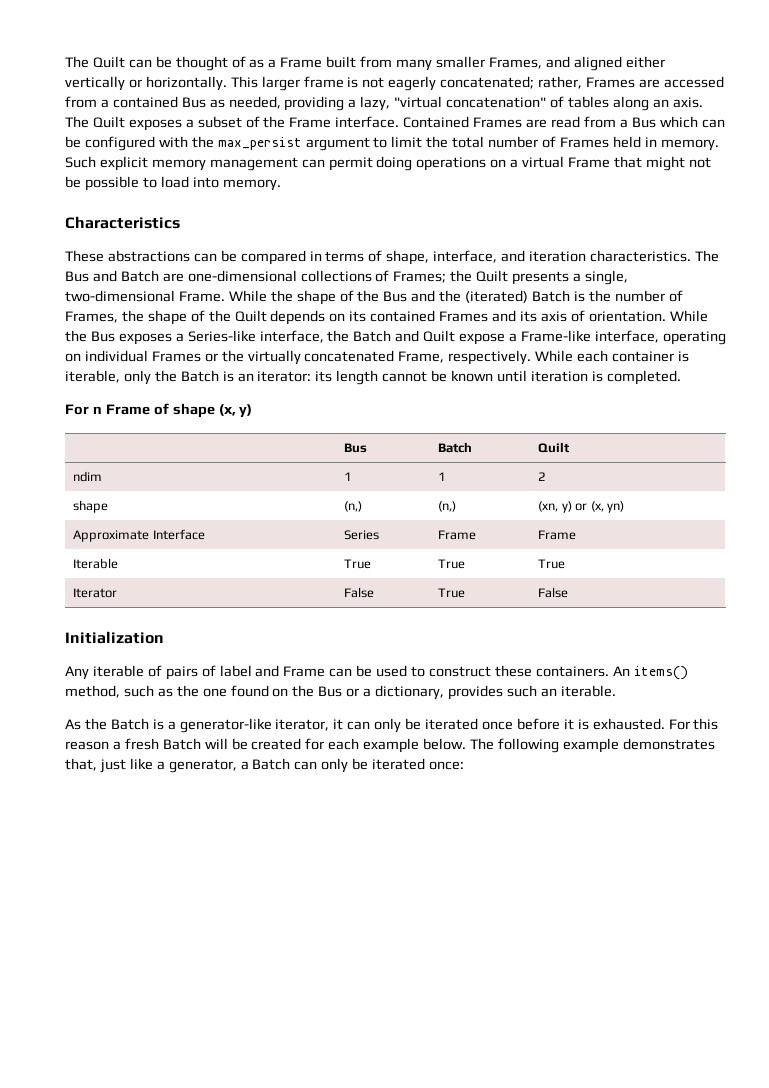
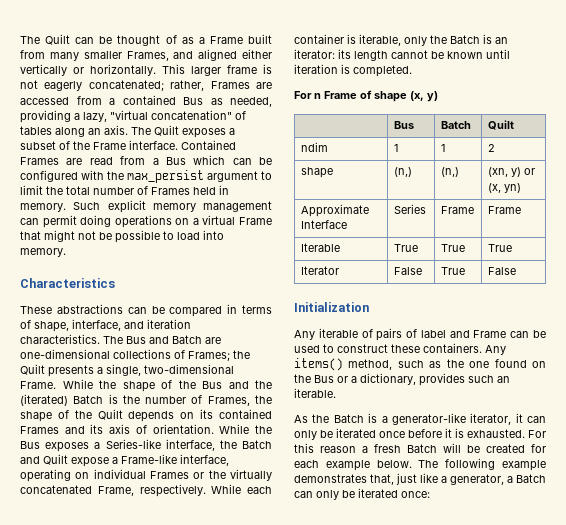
- An items() method, such as the one found on the Bus or a dictionary, provides such an iterable.
+ Any items() method, such as the one found on the Bus or a dictionary, provides such an iterable.

